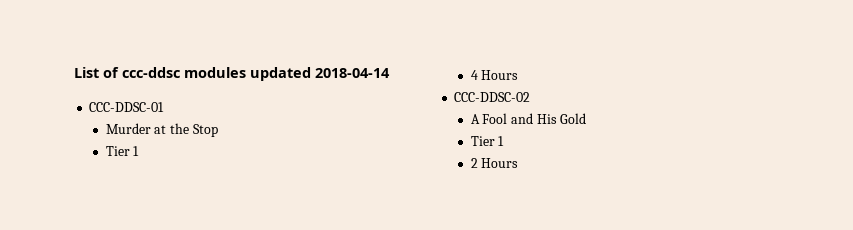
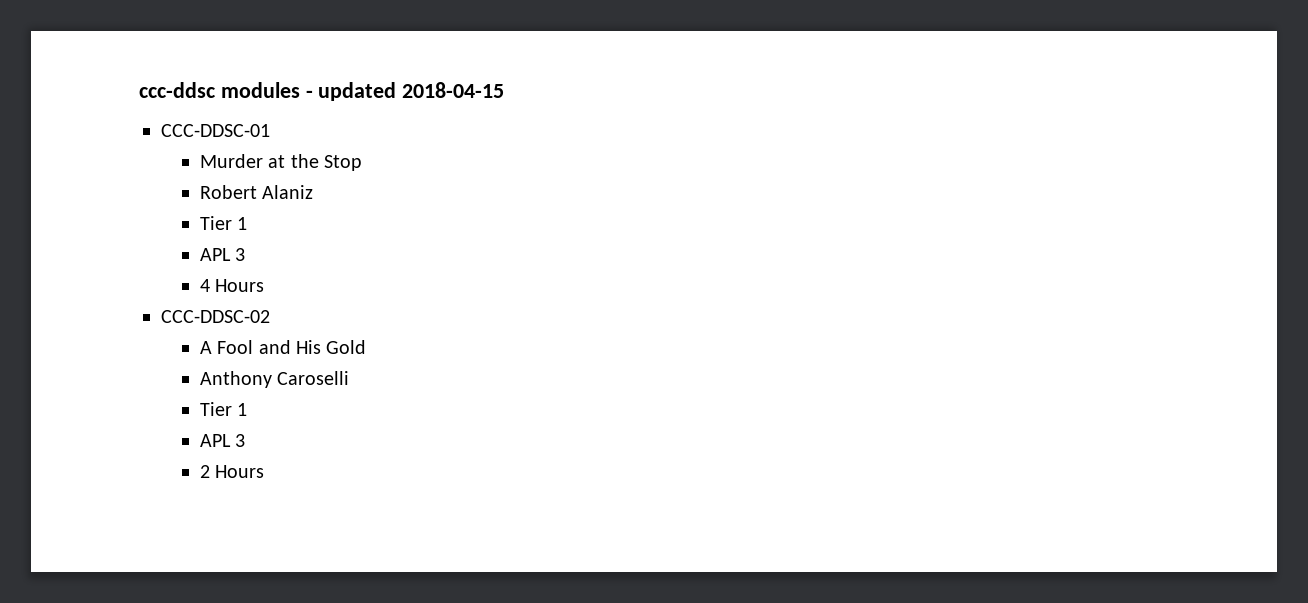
- List of ccc-ddsc modules updated 2018-04-14
+ ccc-ddsc modules - updated 2018-04-15
  Murder at the Stop
+ Robert Alaniz
  Tier 1
+ APL 3
  A Fool and His Gold
+ Anthony Caroselli
  Tier 1
+ APL 3

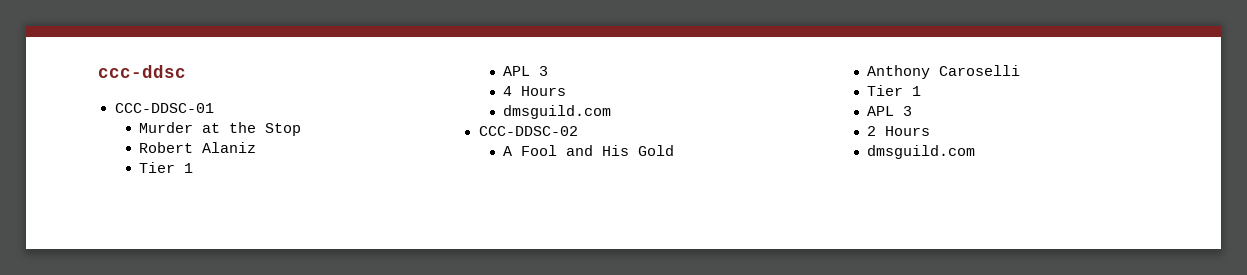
- ccc-ddsc modules - updated 2018-04-15
+ ccc-ddsc
  4 Hours
+ dmsguild.com
  2 Hours
+ dmsguild.com

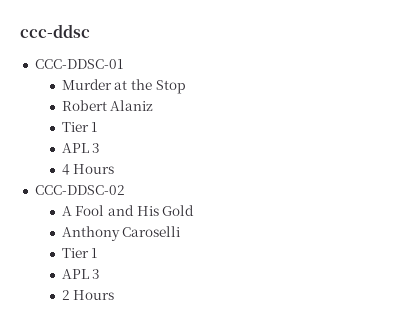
  4 Hours
- dmsguild.com
  2 Hours
- dmsguild.com

